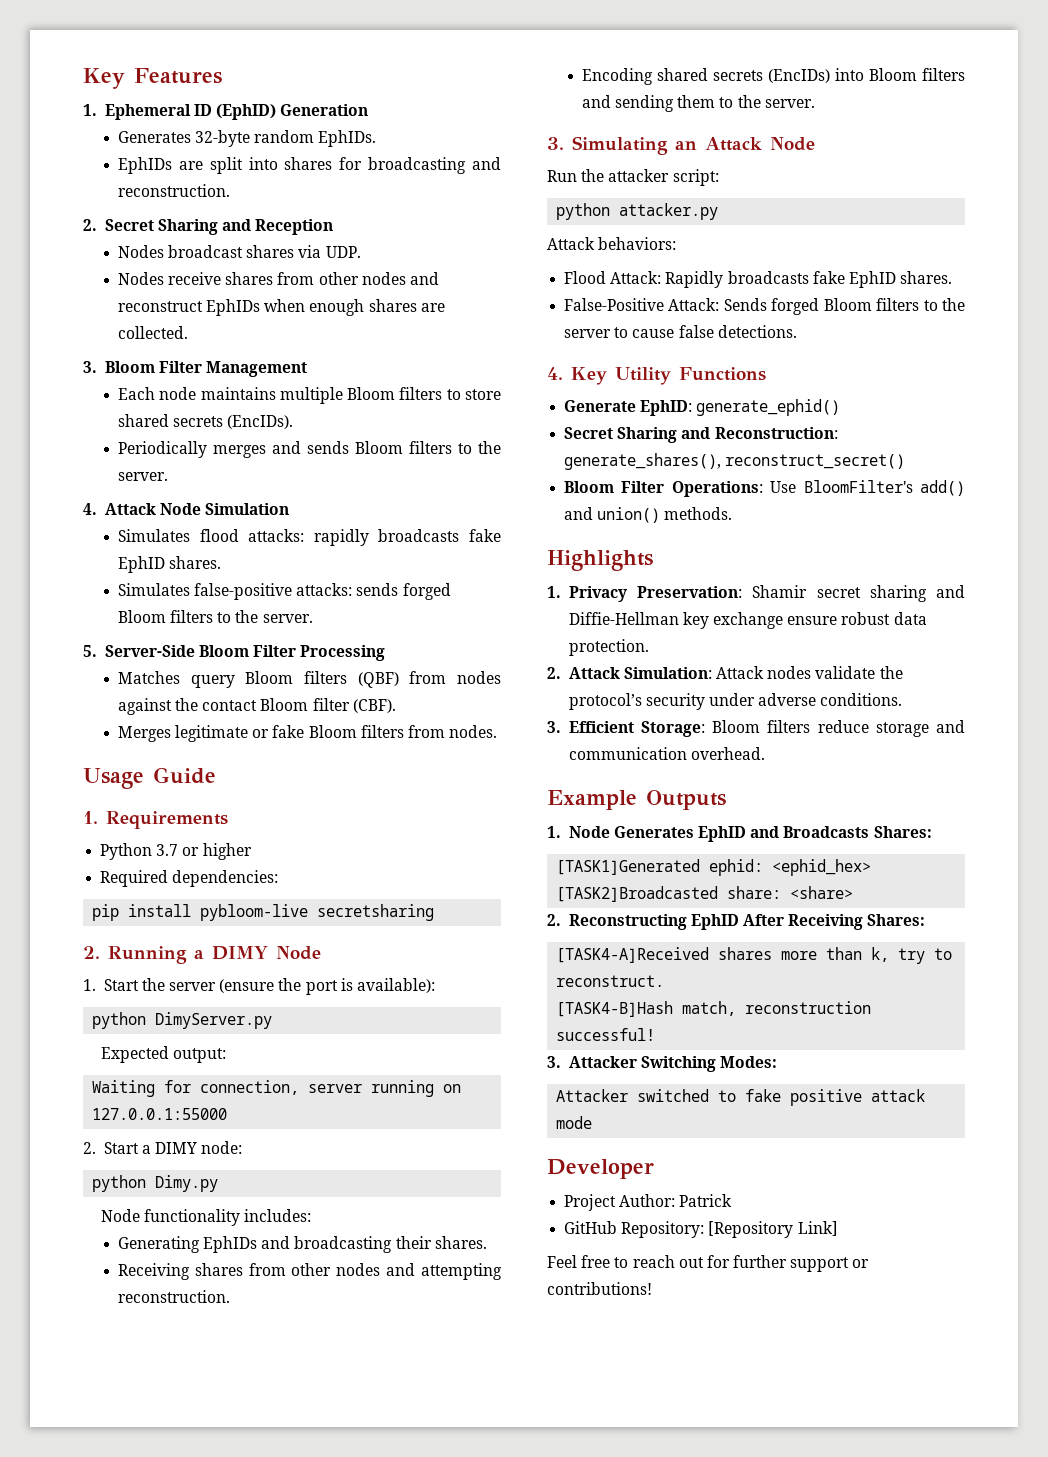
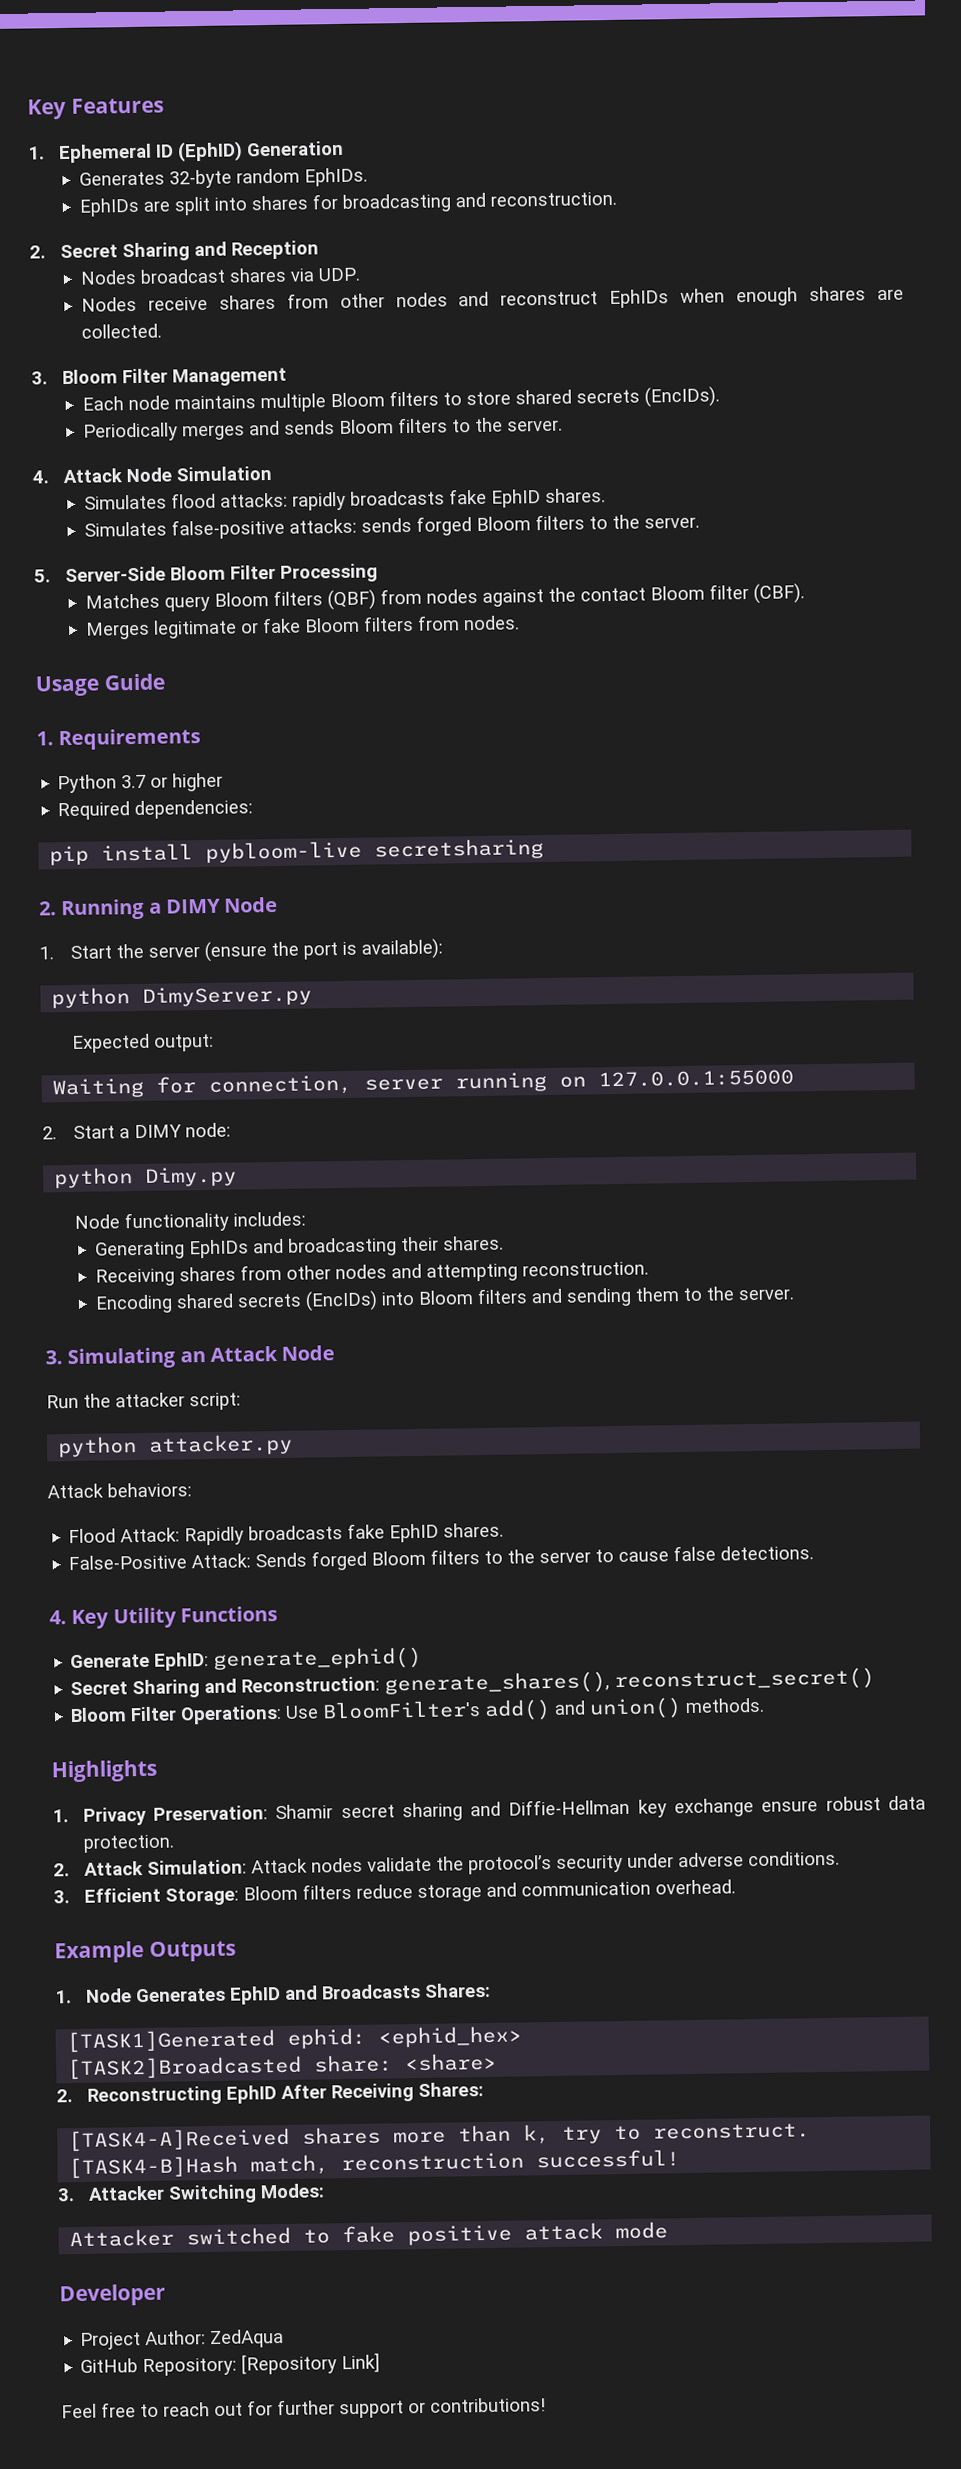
- Project Author: Patrick
+ Project Author: ZedAqua

